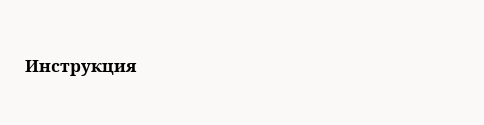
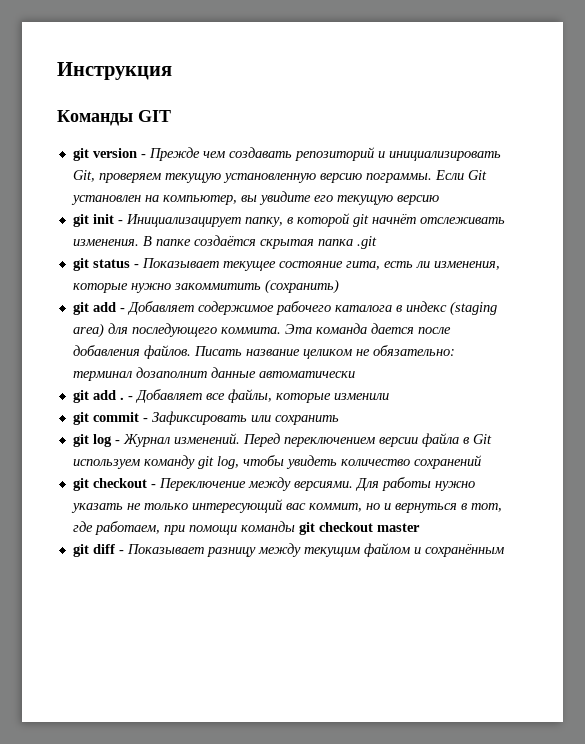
+ Команды GIT
+ git version - Прежде чем создавать репозиторий и инициализировать Git, проверяем текущую установленную версию пограммы. Если Git установлен на компьютер, вы увидите его текущую версию
+ git init - Инициализацирует папку, в которой git начнёт отслеживать изменения. В папке создаётся скрытая папка .git
+ git status - Показывает текущее состояние гита, есть ли изменения, которые нужно закоммитить (сохранить)
+ git add - Добавляет содержимое рабочего каталога в индекс (staging area) для последующего коммита. Эта команда дается после добавления файлов. Писать название целиком не обязательно: терминал дозаполнит данные автоматически
+ git add . - Добавляет все файлы, которые изменили
+ git commit - Зафиксировать или сохранить
+ git log - Журнал изменений. Перед переключением версии файла в Git используем команду git log, чтобы увидеть количество сохранений
+ git checkout - Переключение между версиями. Для работы нужно указать не только интересующий вас коммит, но и вернуться в тот, где работаем, при помощи команды git checkout master
+ git diff - Показывает разницу между текущим файлом и сохранённым

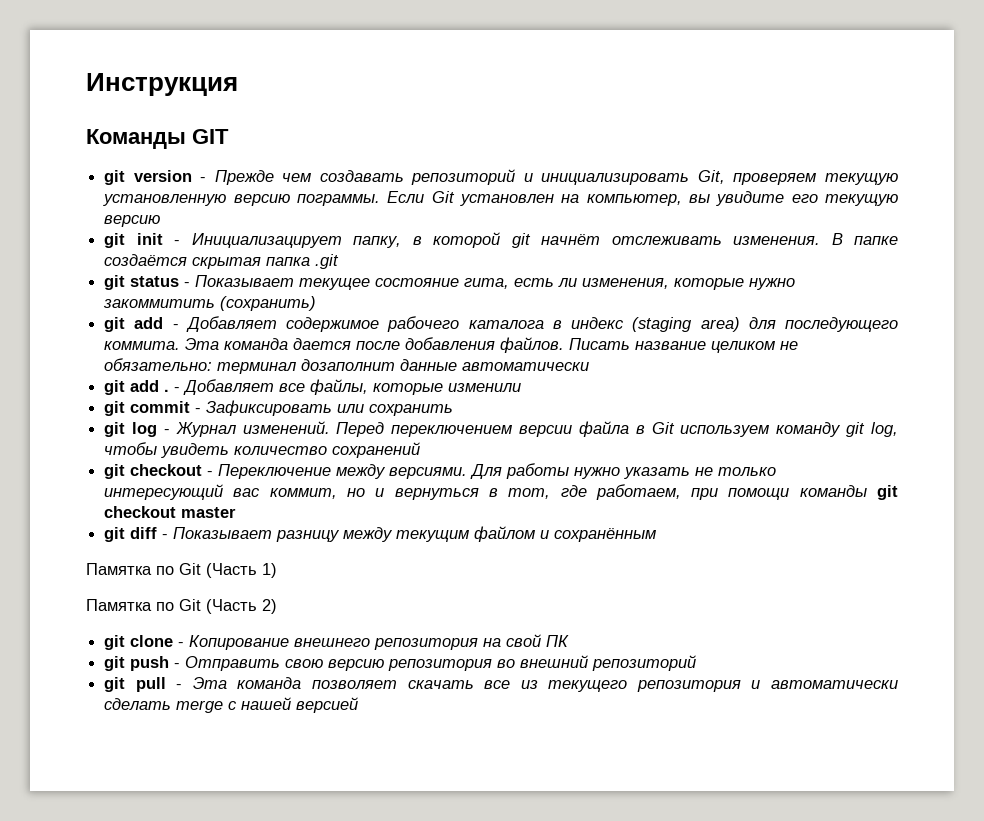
+ Памятка по Git (Часть 1)
+ Памятка по Git (Часть 2)
+ git clone - Копирование внешнего репозитория на свой ПК
+ git push - Отправить свою версию репозитория во внешний репозиторий
+ git pull - Эта команда позволяет скачать все из текущего репозитория и автоматически сделать merge с нашей версией

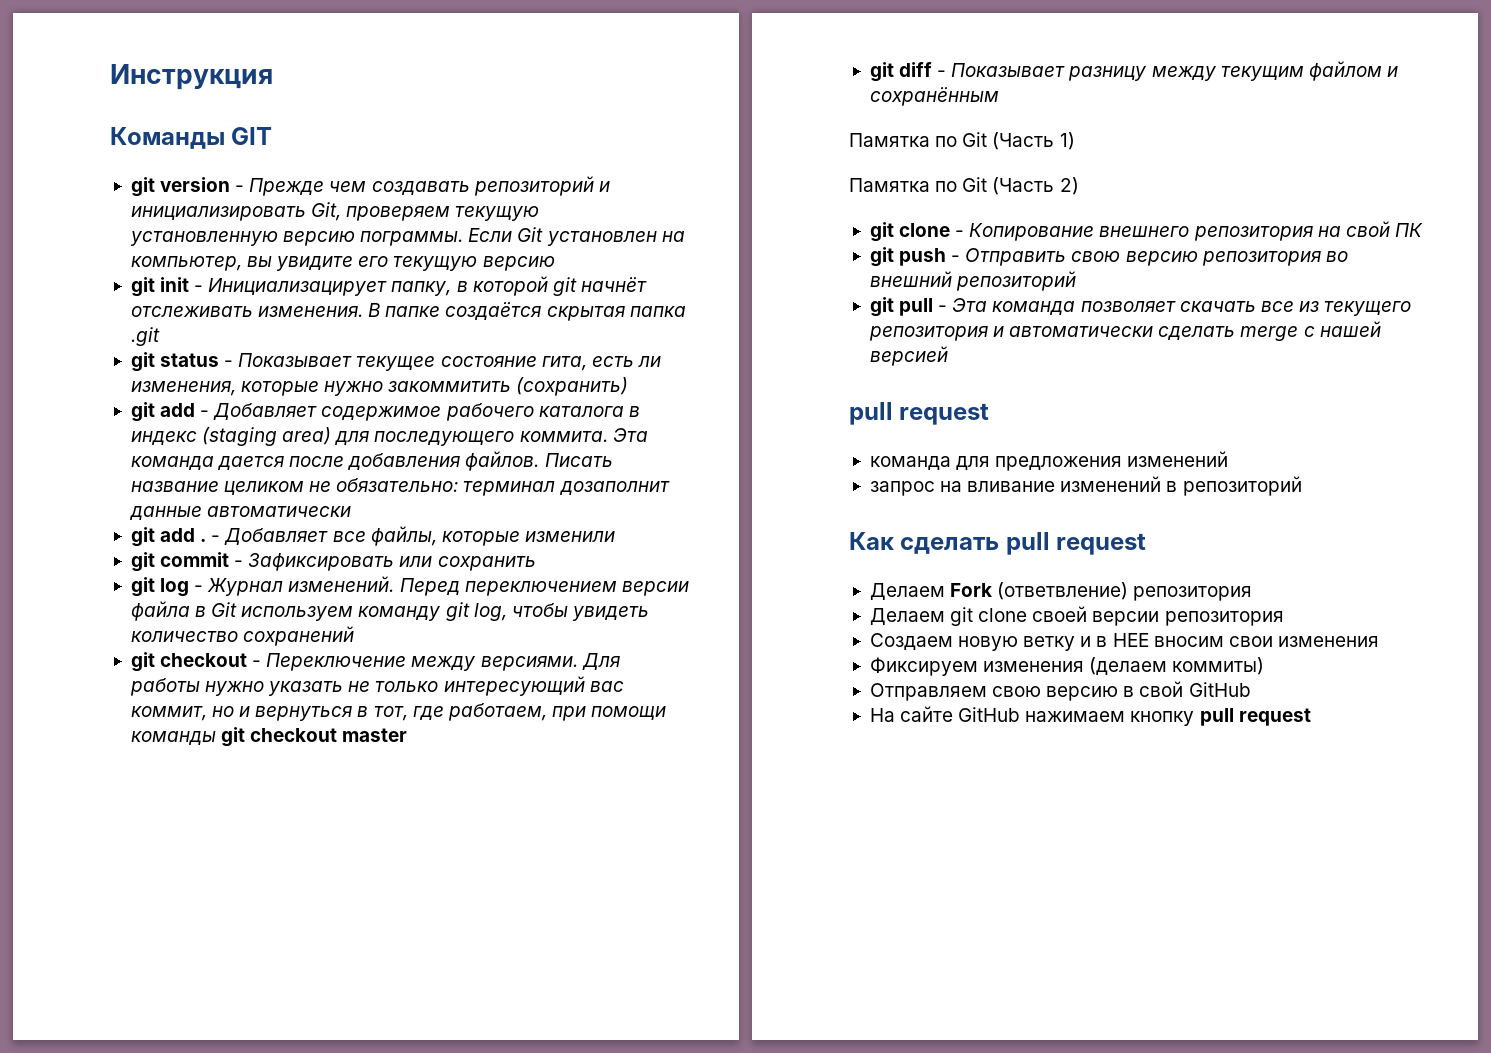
  git pull - Эта команда позволяет скачать все из текущего репозитория и автоматически сделать merge с нашей версией
+ pull request
+ команда для предложения изменений
+ запрос на вливание изменений в репозиторий
+ Как сделать pull request
+ Делаем Fork (ответвление) репозитория
+ Делаем git clone своей версии репозитория
+ Создаем новую ветку и в НЕЕ вносим свои изменения
+ Фиксируем изменения (делаем коммиты)
+ Отправляем свою версию в свой GitHub
+ На сайте GitHub нажимаем кнопку pull request

